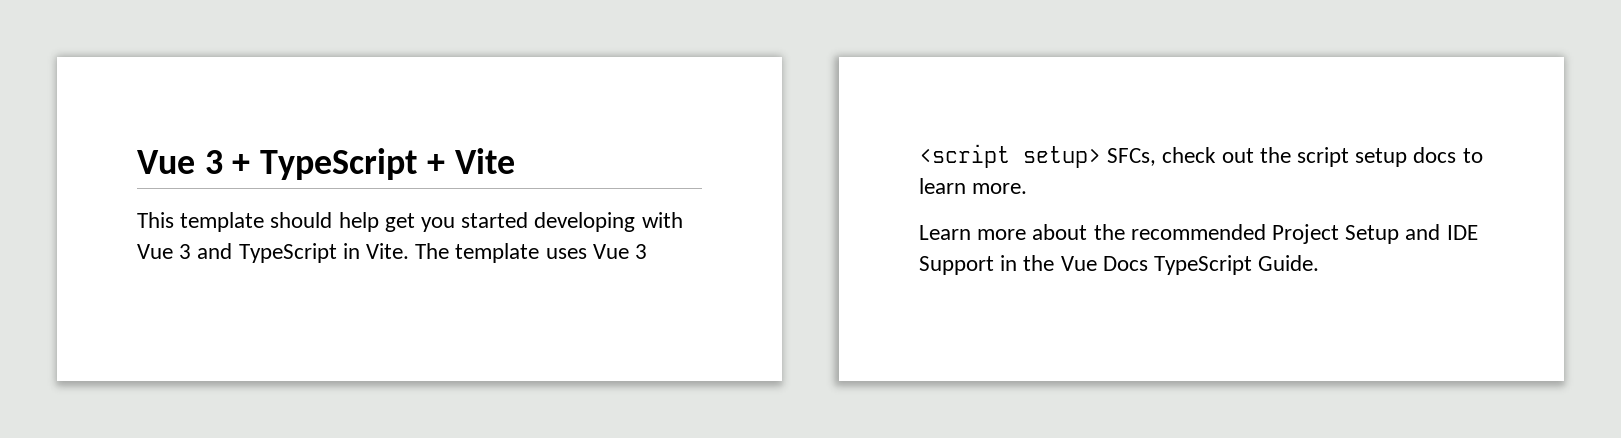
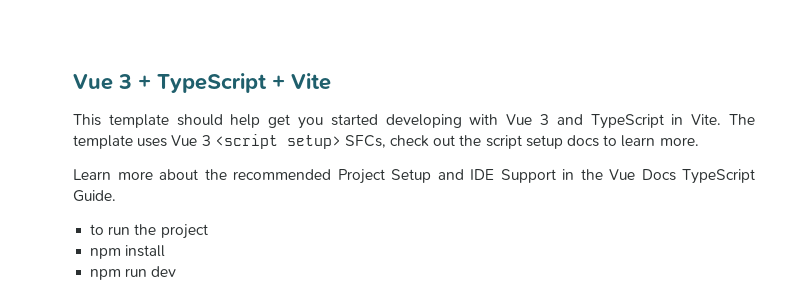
+ to run the project
+ npm install
+ npm run dev

